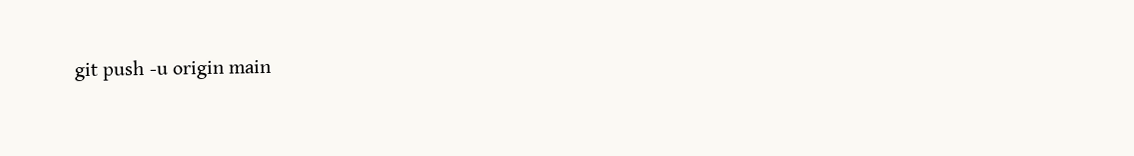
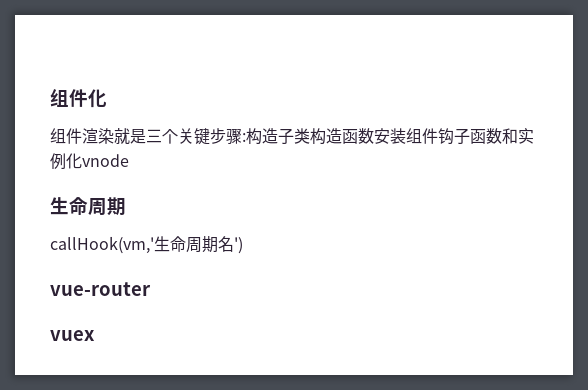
- git push -u origin main
+ 组件化
+ 组件渲染就是三个关键步骤:构造子类构造函数安装组件钩子函数和实例化vnode
+ 生命周期
+ callHook(vm,'生命周期名')
+ vue-router
+ vuex

